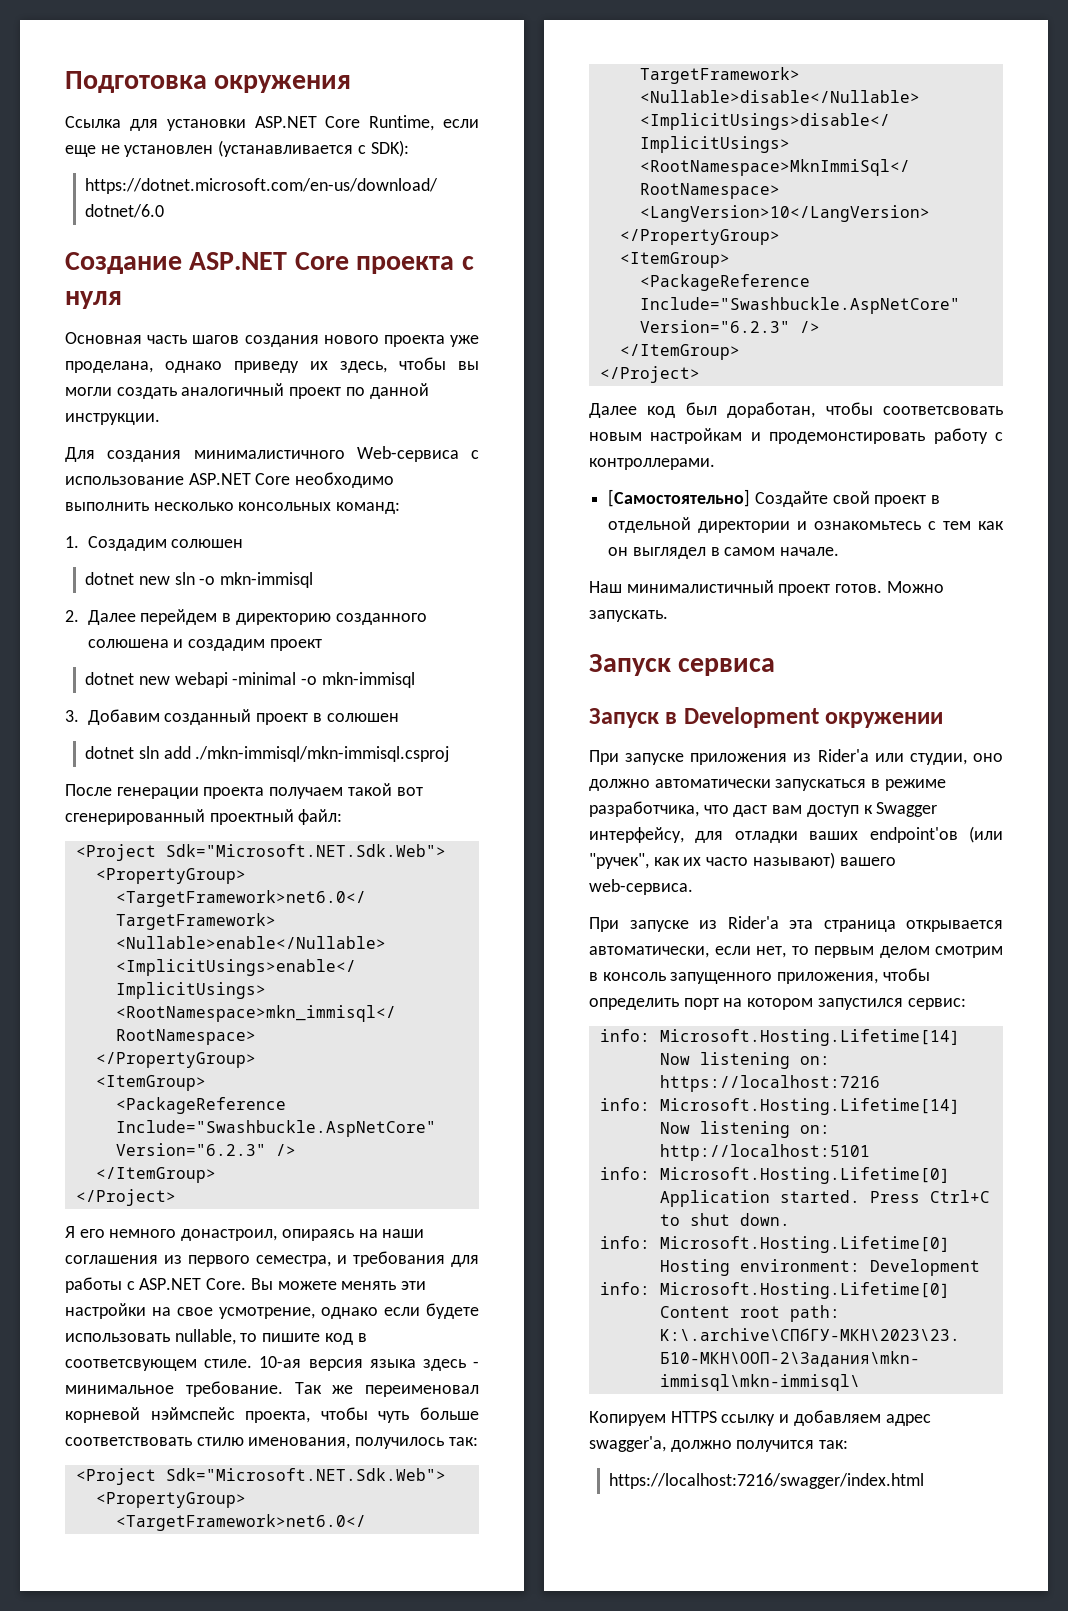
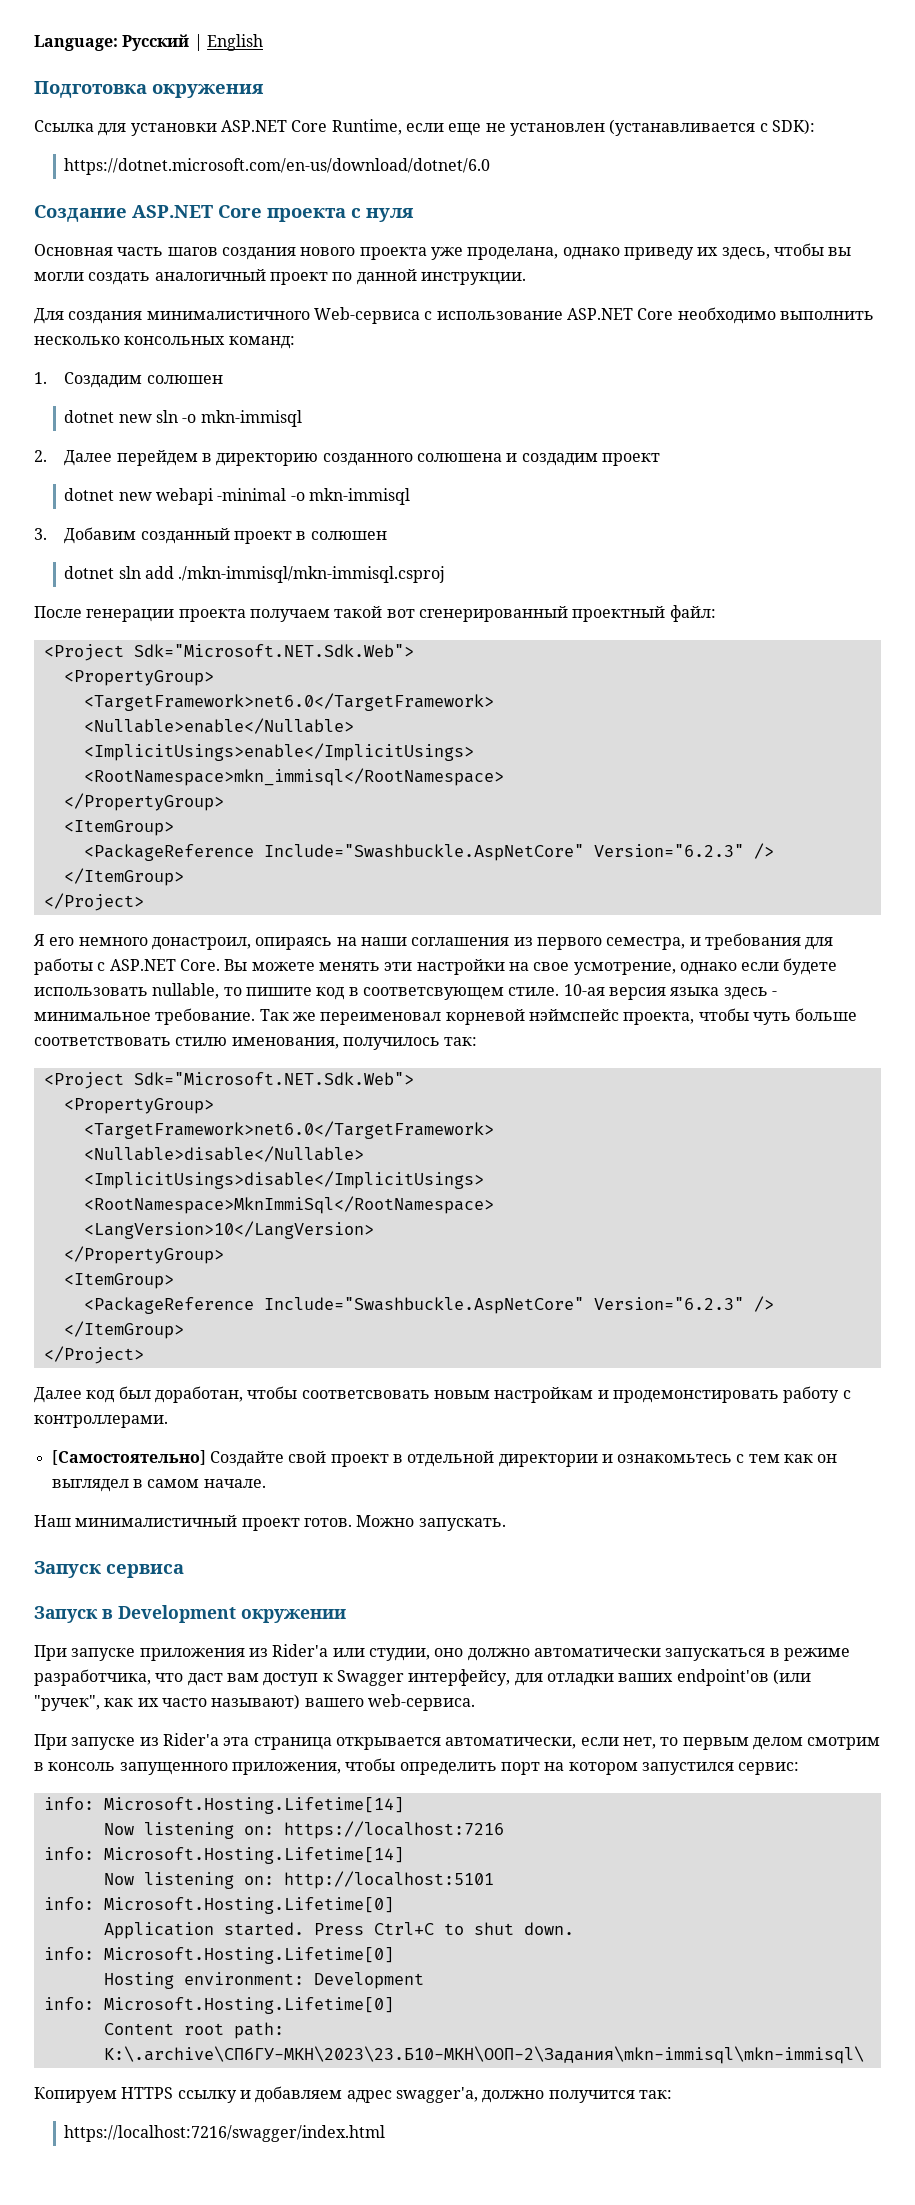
+ Language: Русский | English

